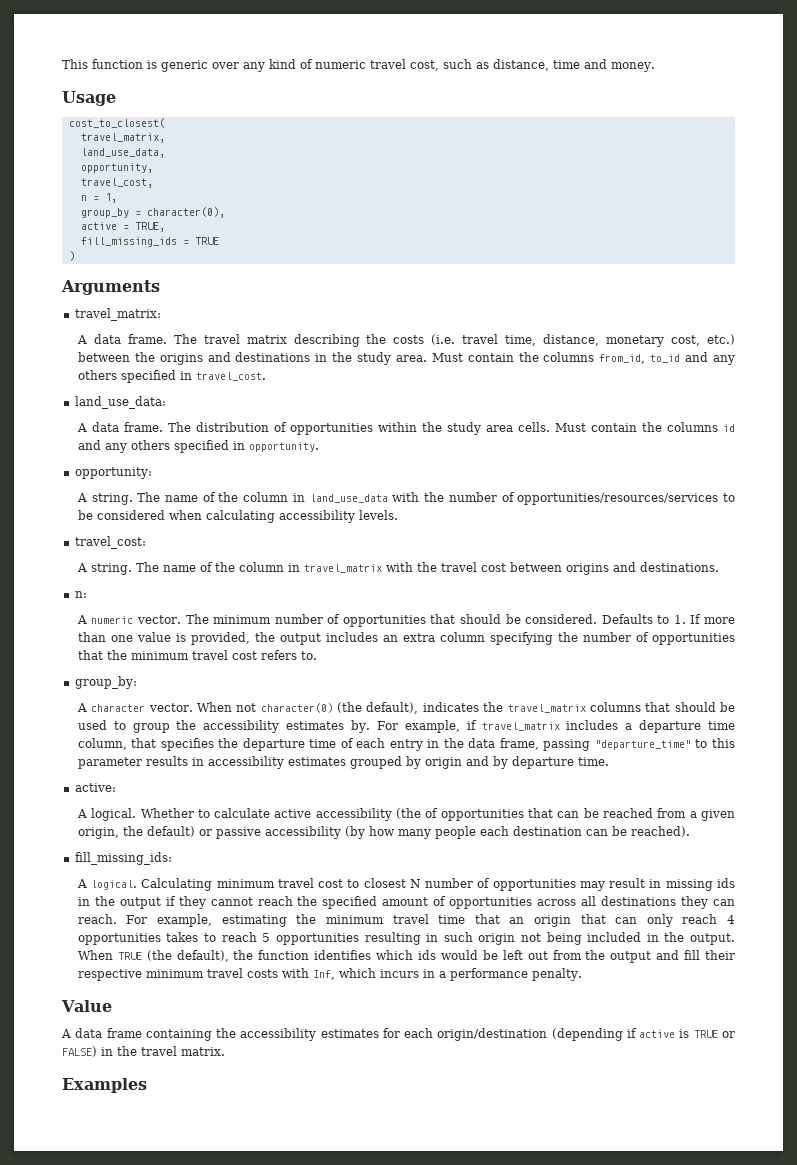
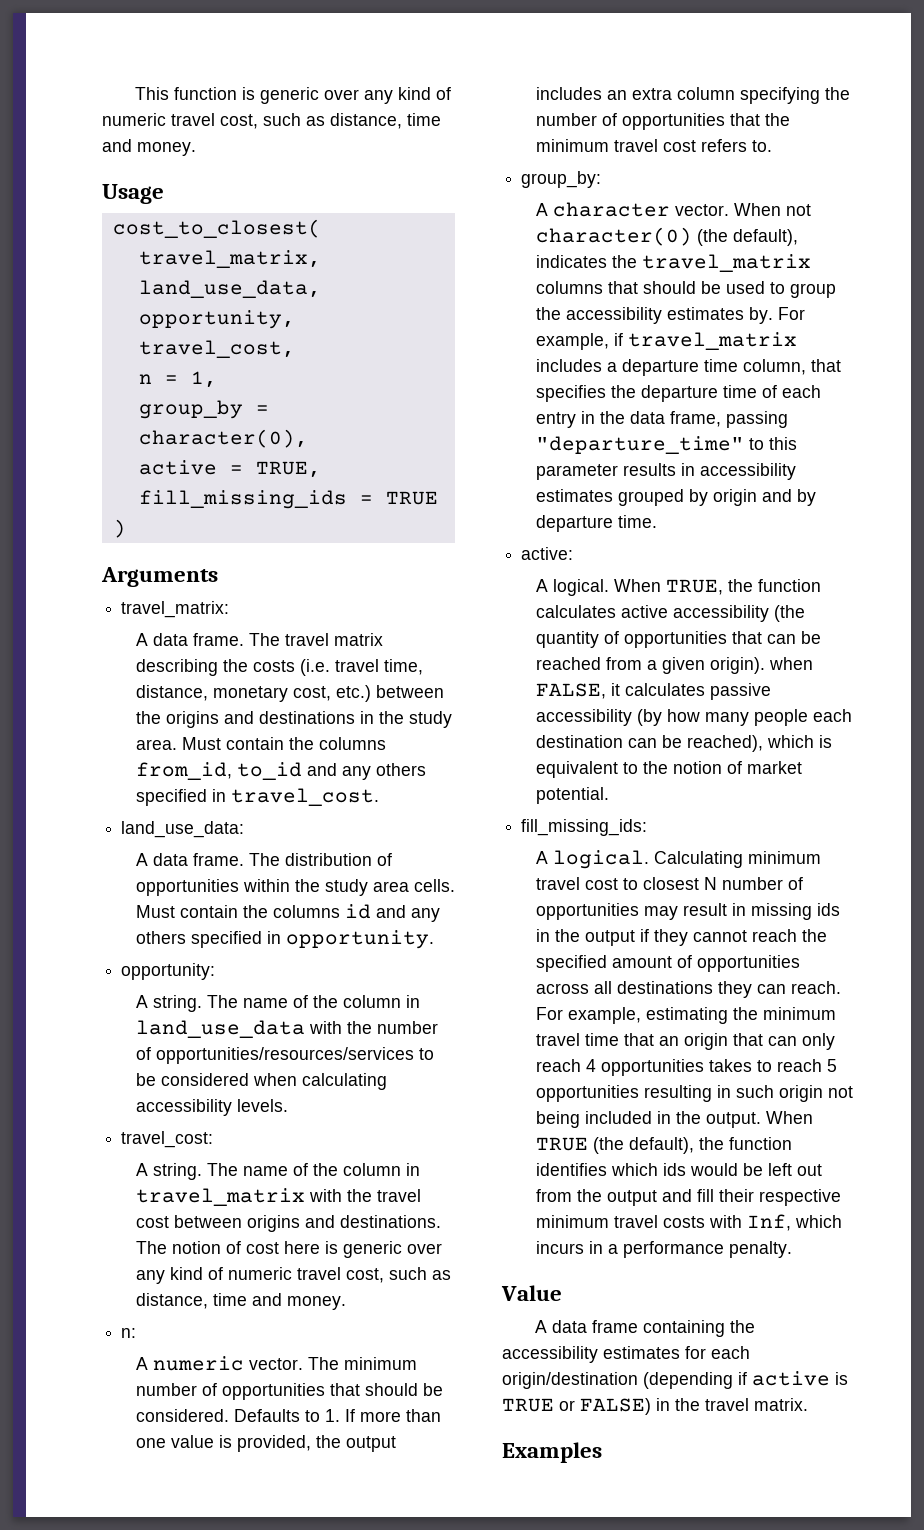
+ The notion of cost here is generic over any kind of numeric travel cost, such as distance, time and money.
- Whether to calculate active accessibility (the of opportunities that can be reached from a given origin, the default) or passive accessibility (by how many people each destination can be reached).
+ When TRUE, the function calculates active accessibility (the quantity of opportunities that can be reached from a given origin). when FALSE, it calculates passive accessibility (by how many people each destination can be reached), which is equivalent to the notion of market potential.

